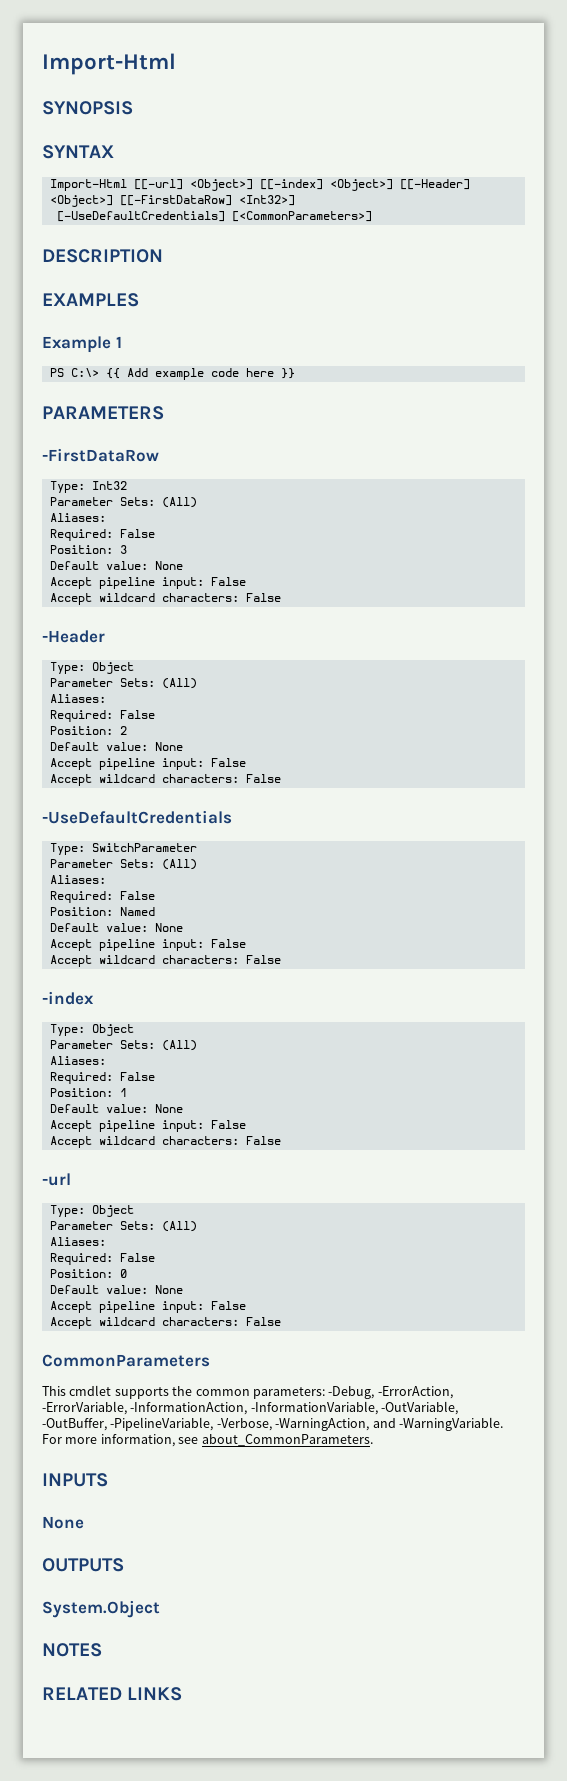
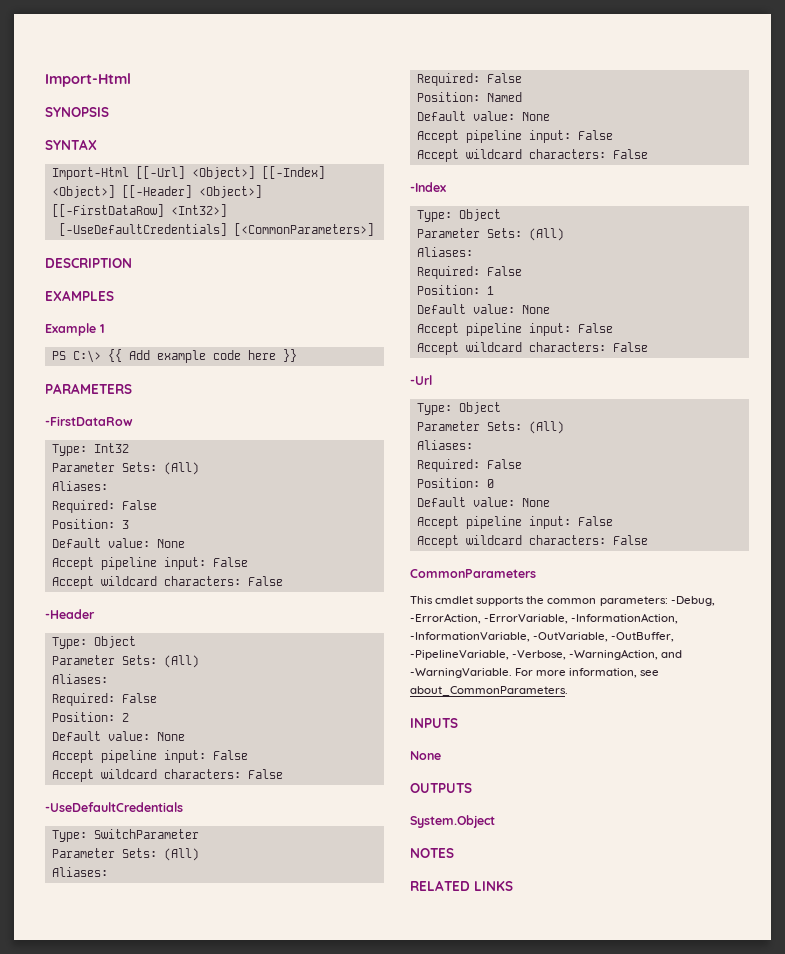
- Import-Html [[-url] <Object>] [[-index] <Object>] [[-Header] <Object>] [[-FirstDataRow] <Int32>]
+ Import-Html [[-Url] <Object>] [[-Index] <Object>] [[-Header] <Object>] [[-FirstDataRow] <Int32>]
- -index
+ -Index
- -url
+ -Url

